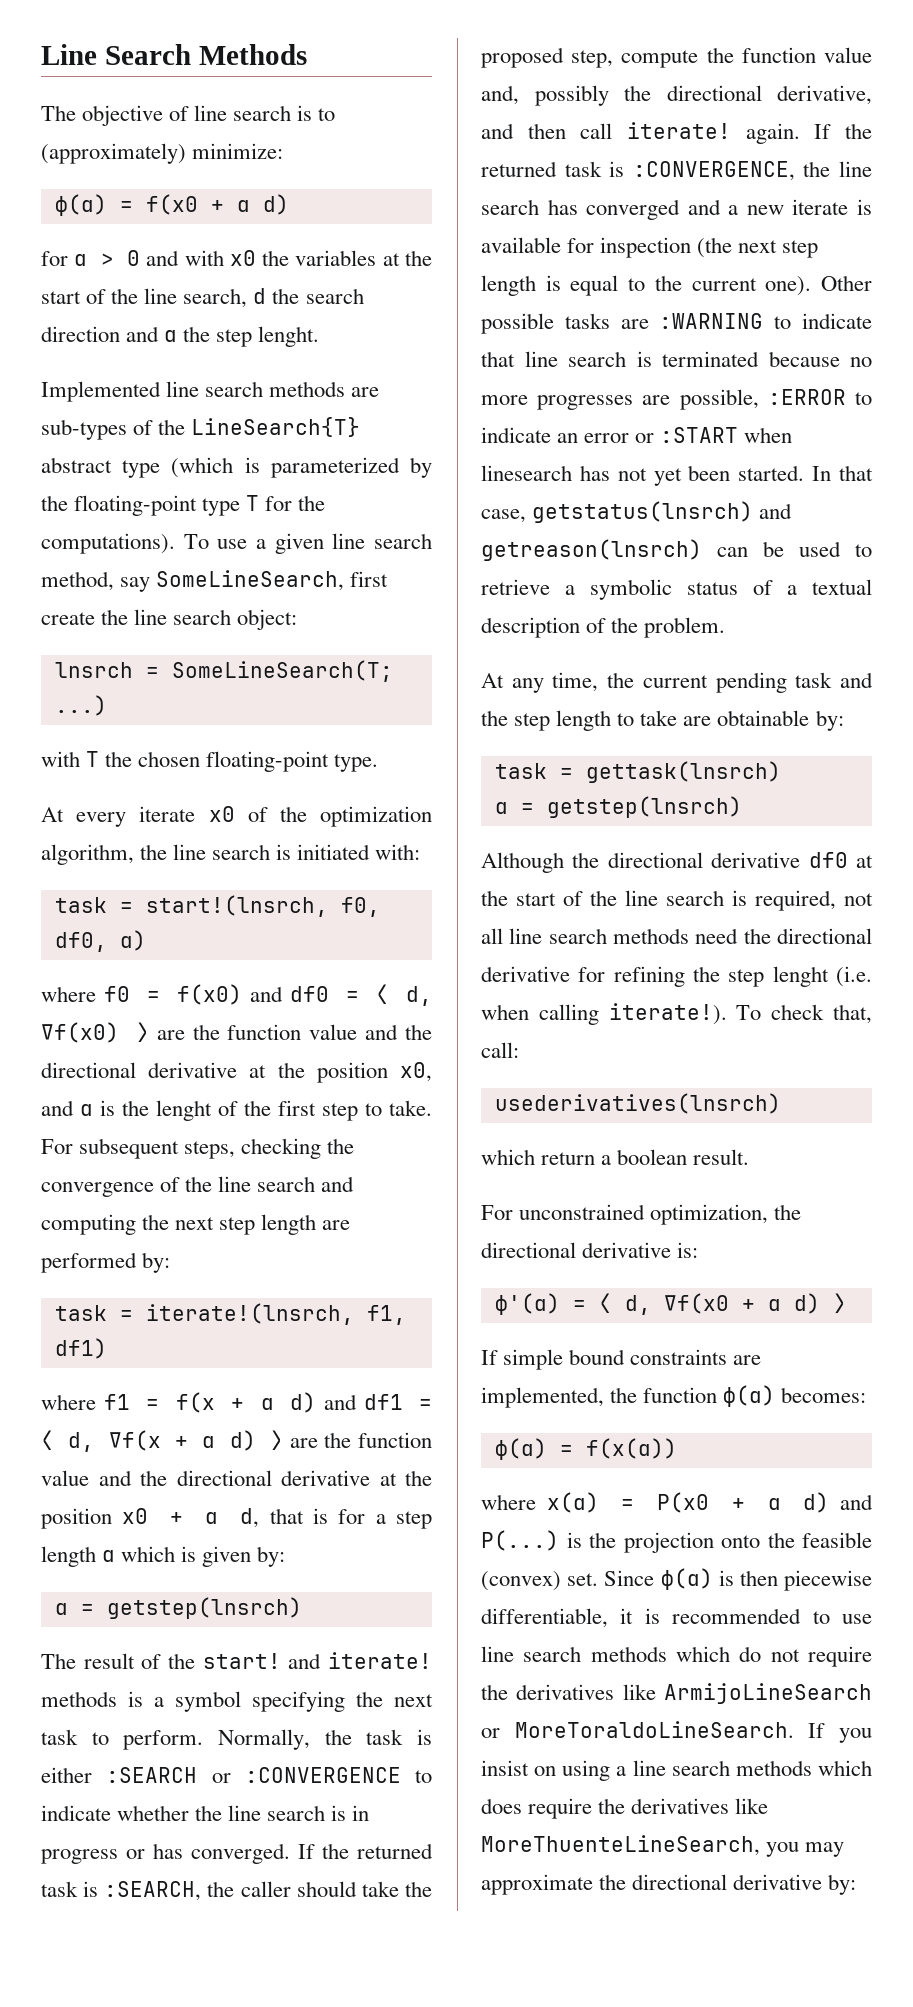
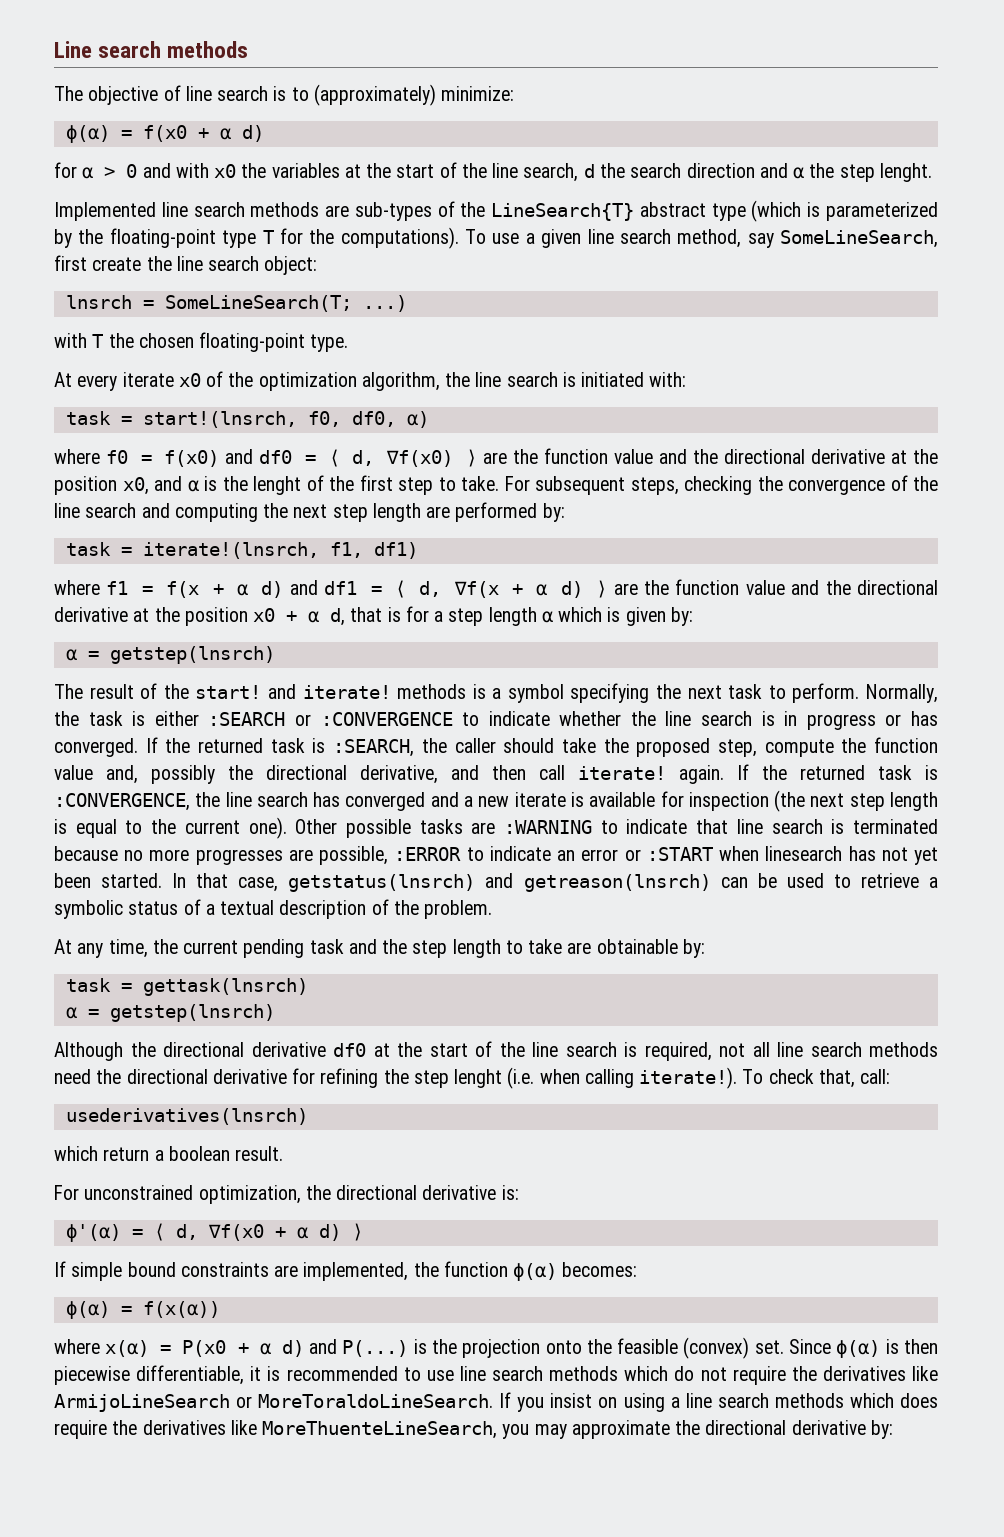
- Line Search Methods
+ Line search methods

